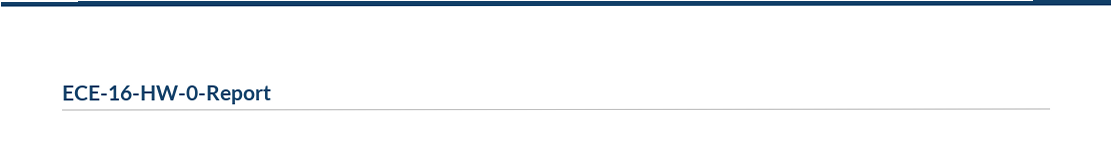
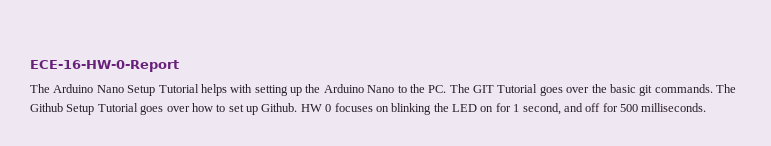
+ The Arduino Nano Setup Tutorial helps with setting up the Arduino Nano to the PC. The GIT Tutorial goes over the basic git commands. The Github Setup Tutorial goes over how to set up Github. HW 0 focuses on blinking the LED on for 1 second, and off for 500 milliseconds.

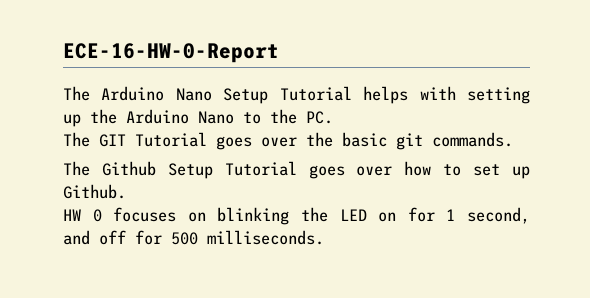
- The Arduino Nano Setup Tutorial helps with setting up the Arduino Nano to the PC. The GIT Tutorial goes over the basic git commands. The Github Setup Tutorial goes over how to set up Github. HW 0 focuses on blinking the LED on for 1 second, and off for 500 milliseconds.
+ The Arduino Nano Setup Tutorial helps with setting up the Arduino Nano to the PC.
+ The GIT Tutorial goes over the basic git commands.
+ The Github Setup Tutorial goes over how to set up Github.
+ HW 0 focuses on blinking the LED on for 1 second, and off for 500 milliseconds.

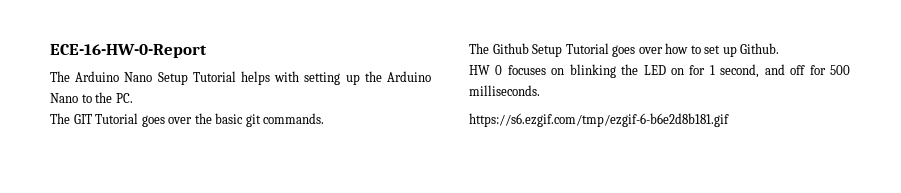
+ https://s6.ezgif.com/tmp/ezgif-6-b6e2d8b181.gif

